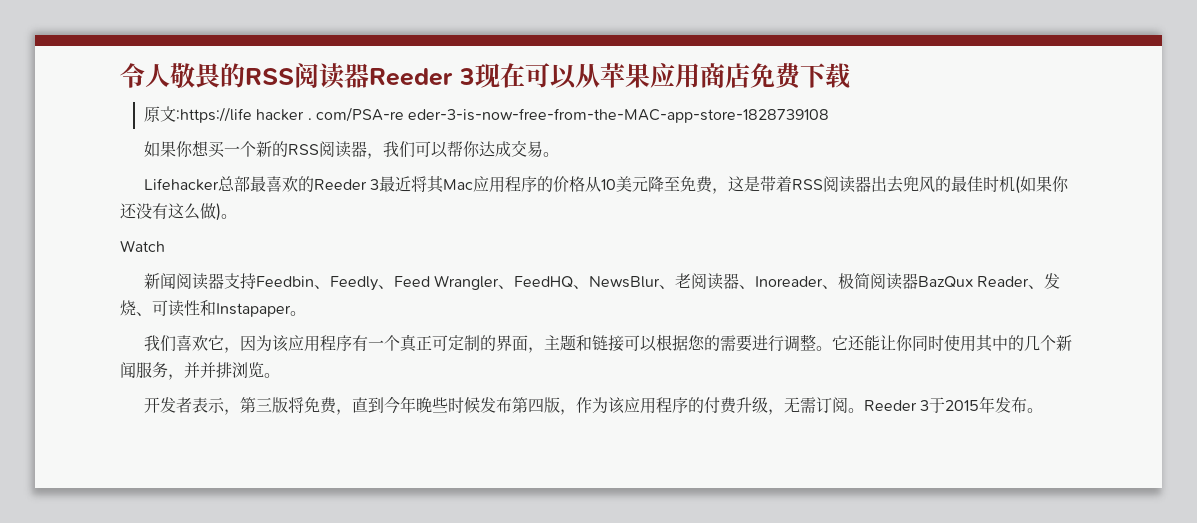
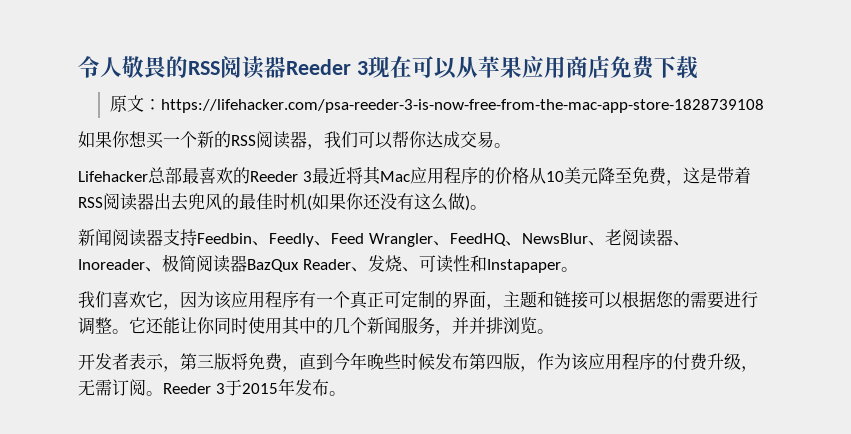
- 原文:https://life hacker . com/PSA-re eder-3-is-now-free-from-the-MAC-app-store-1828739108
+ 原文：https://lifehacker.com/psa-reeder-3-is-now-free-from-the-mac-app-store-1828739108
- Watch

